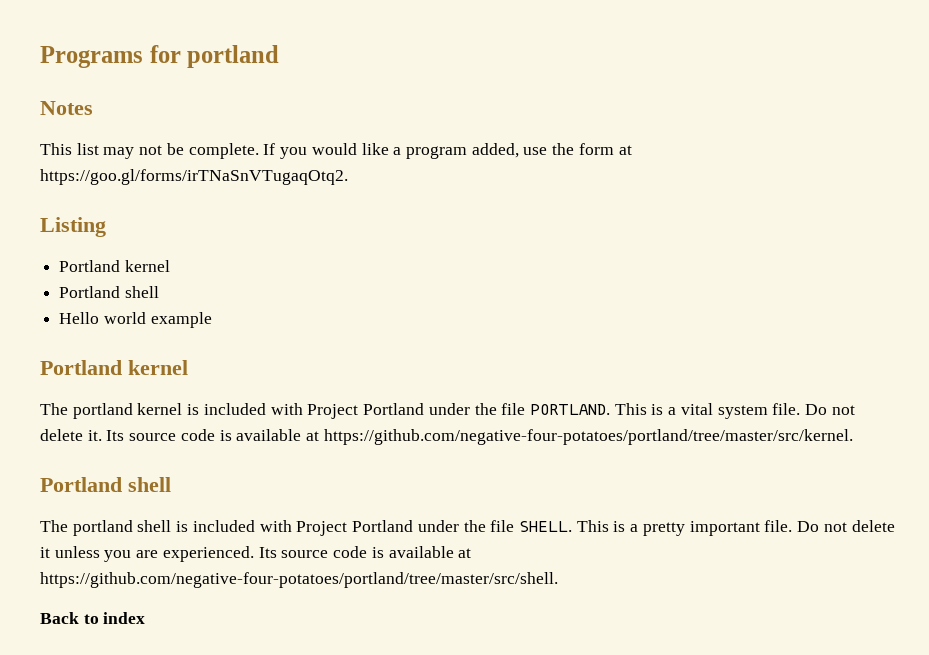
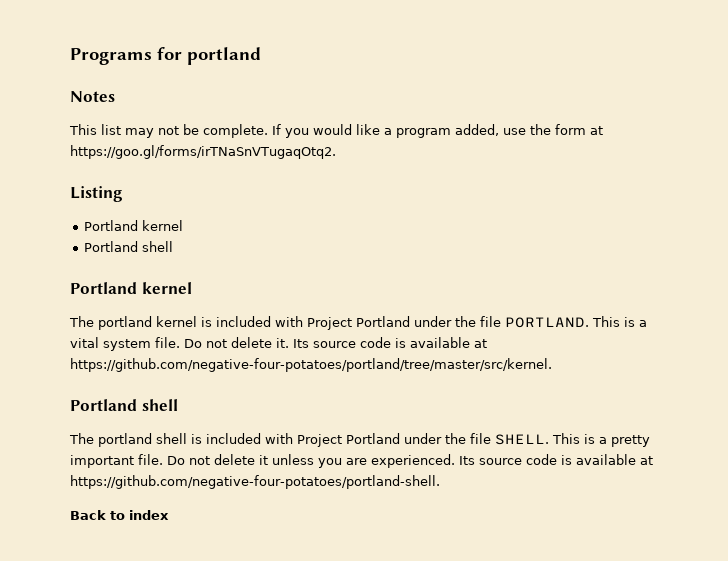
- Hello world example
- Its source code is available at https://github.com/negative-four-potatoes/portland/tree/master/src/shell.
+ Its source code is available at https://github.com/negative-four-potatoes/portland-shell.

